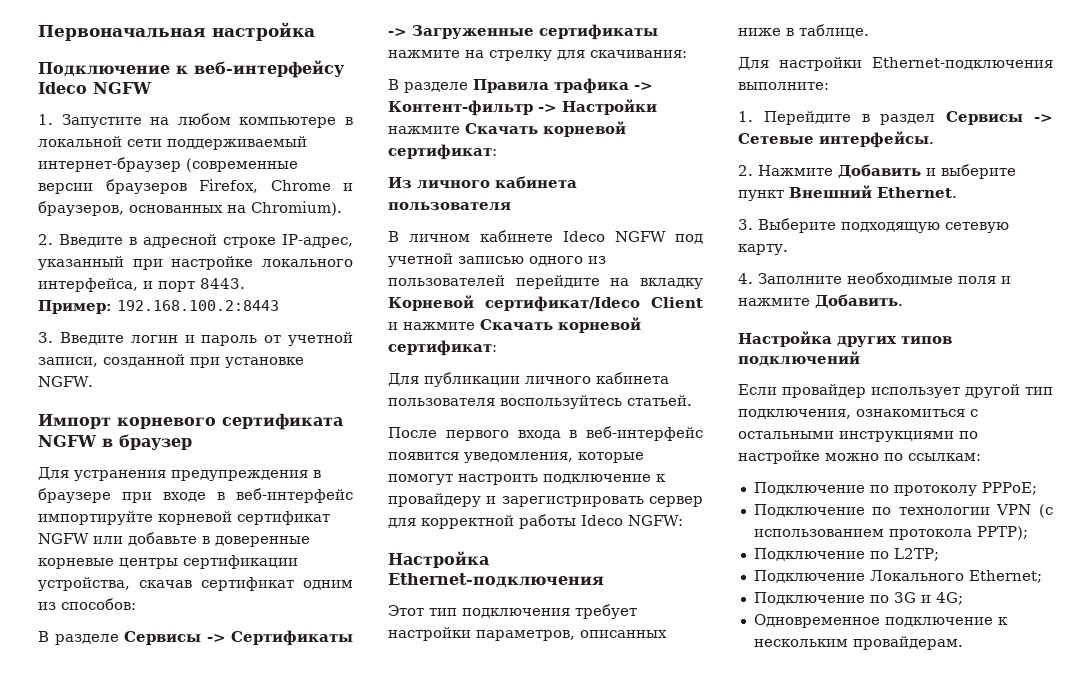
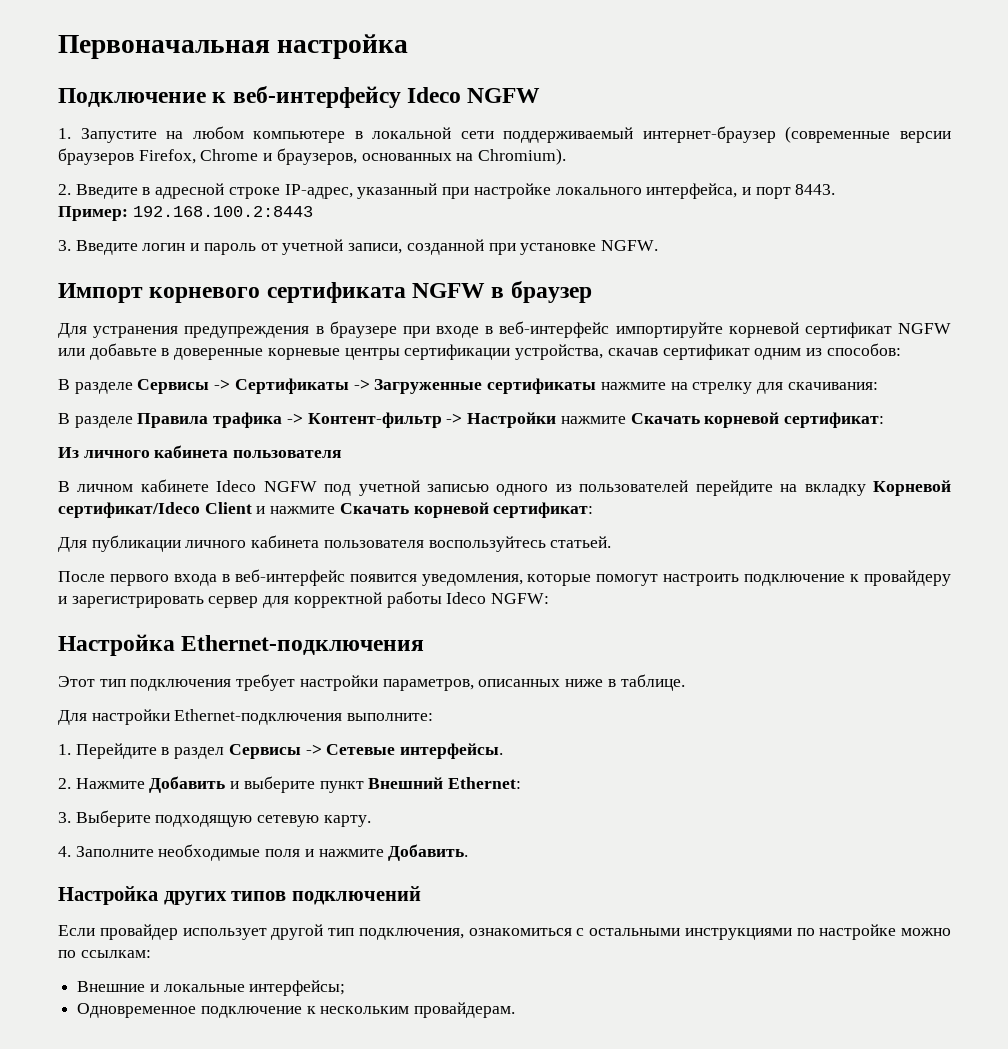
- 2. Нажмите Добавить и выберите пункт Внешний Ethernet.
+ 2. Нажмите Добавить и выберите пункт Внешний Ethernet:
- Подключение по протоколу PPPoE;
- Подключение по технологии VPN (с использованием протокола PPTP);
- Подключение по L2TP;
- Подключение Локального Ethernet;
- Подключение по 3G и 4G;
+ Внешние и локальные интерфейсы;

